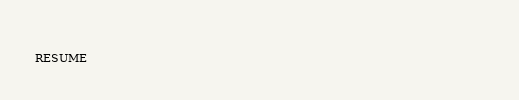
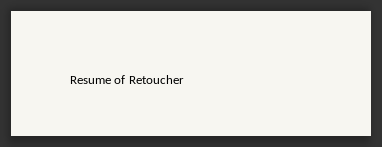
- RESUME
+ Resume of Retoucher

